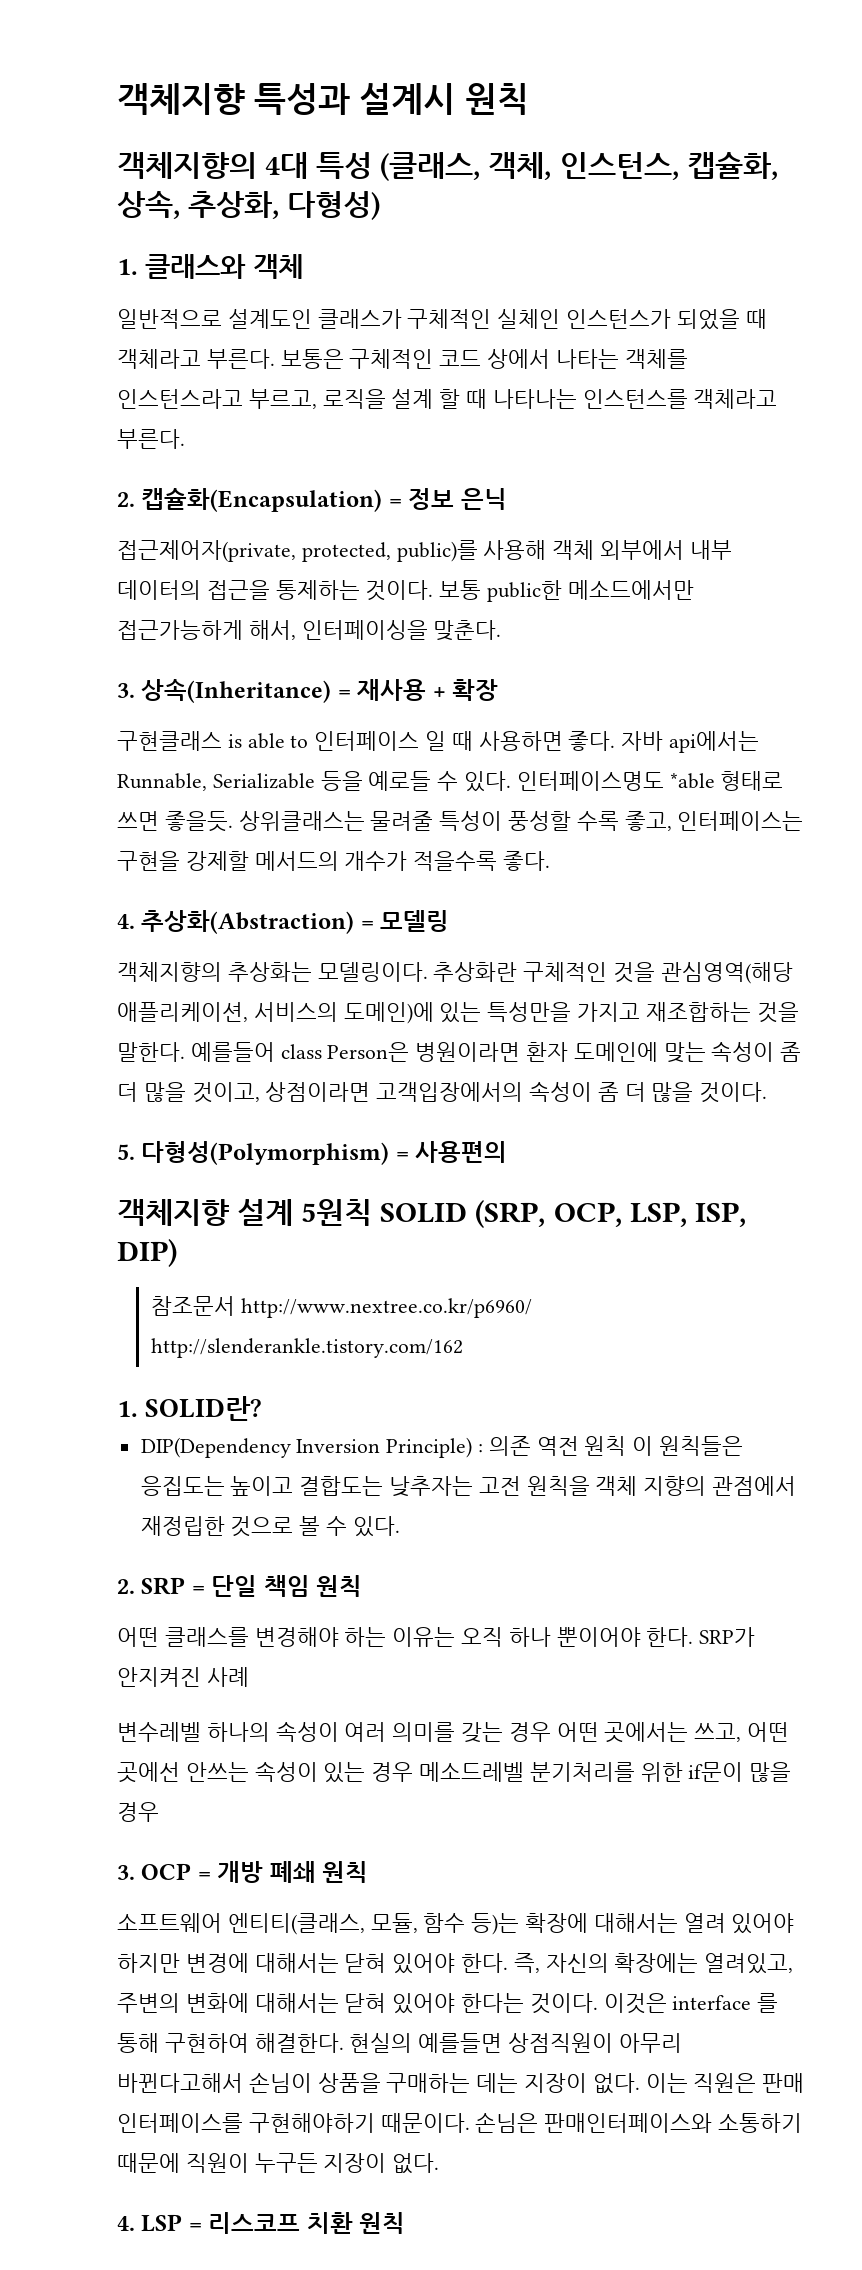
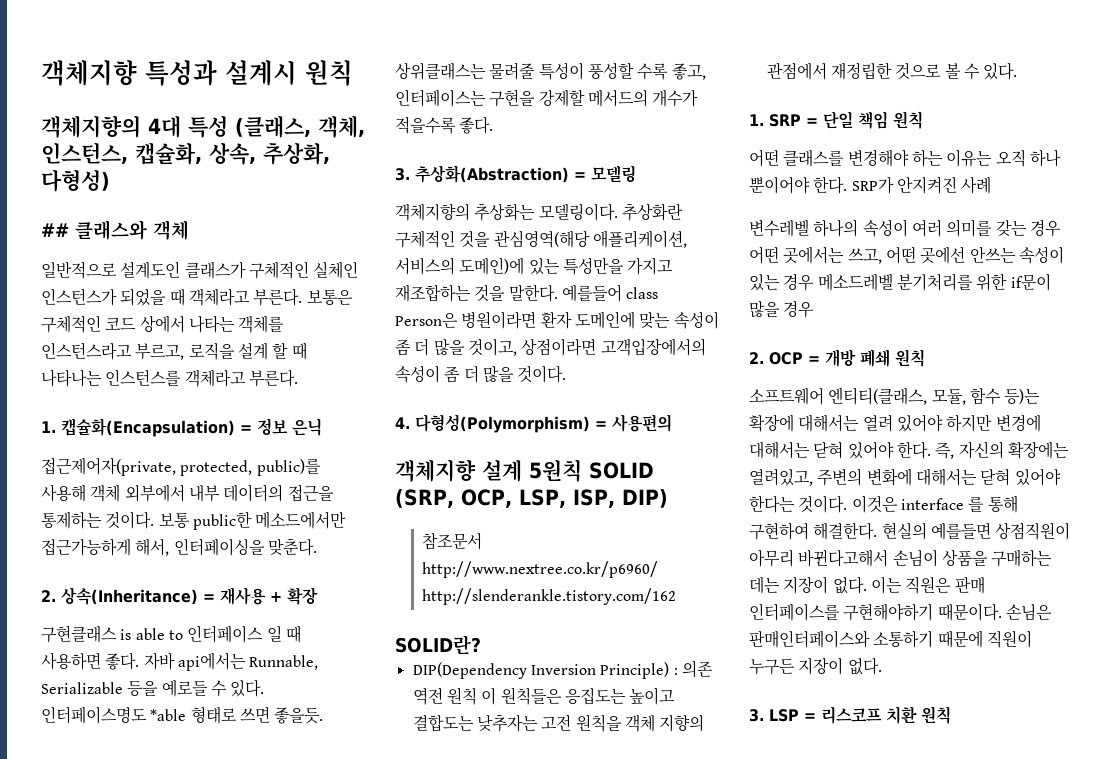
- 1. 클래스와 객체
+ ## 클래스와 객체
- 2. 캡슐화(Encapsulation) = 정보 은닉
+ 1. 캡슐화(Encapsulation) = 정보 은닉
- 3. 상속(Inheritance) = 재사용 + 확장
+ 2. 상속(Inheritance) = 재사용 + 확장
- 4. 추상화(Abstraction) = 모델링
+ 3. 추상화(Abstraction) = 모델링
- 5. 다형성(Polymorphism) = 사용편의
+ 4. 다형성(Polymorphism) = 사용편의
- 1. SOLID란?
+ SOLID란?
- 2. SRP = 단일 책임 원칙
+ 1. SRP = 단일 책임 원칙
- 3. OCP = 개방 폐쇄 원칙
+ 2. OCP = 개방 폐쇄 원칙
- 4. LSP = 리스코프 치환 원칙
+ 3. LSP = 리스코프 치환 원칙

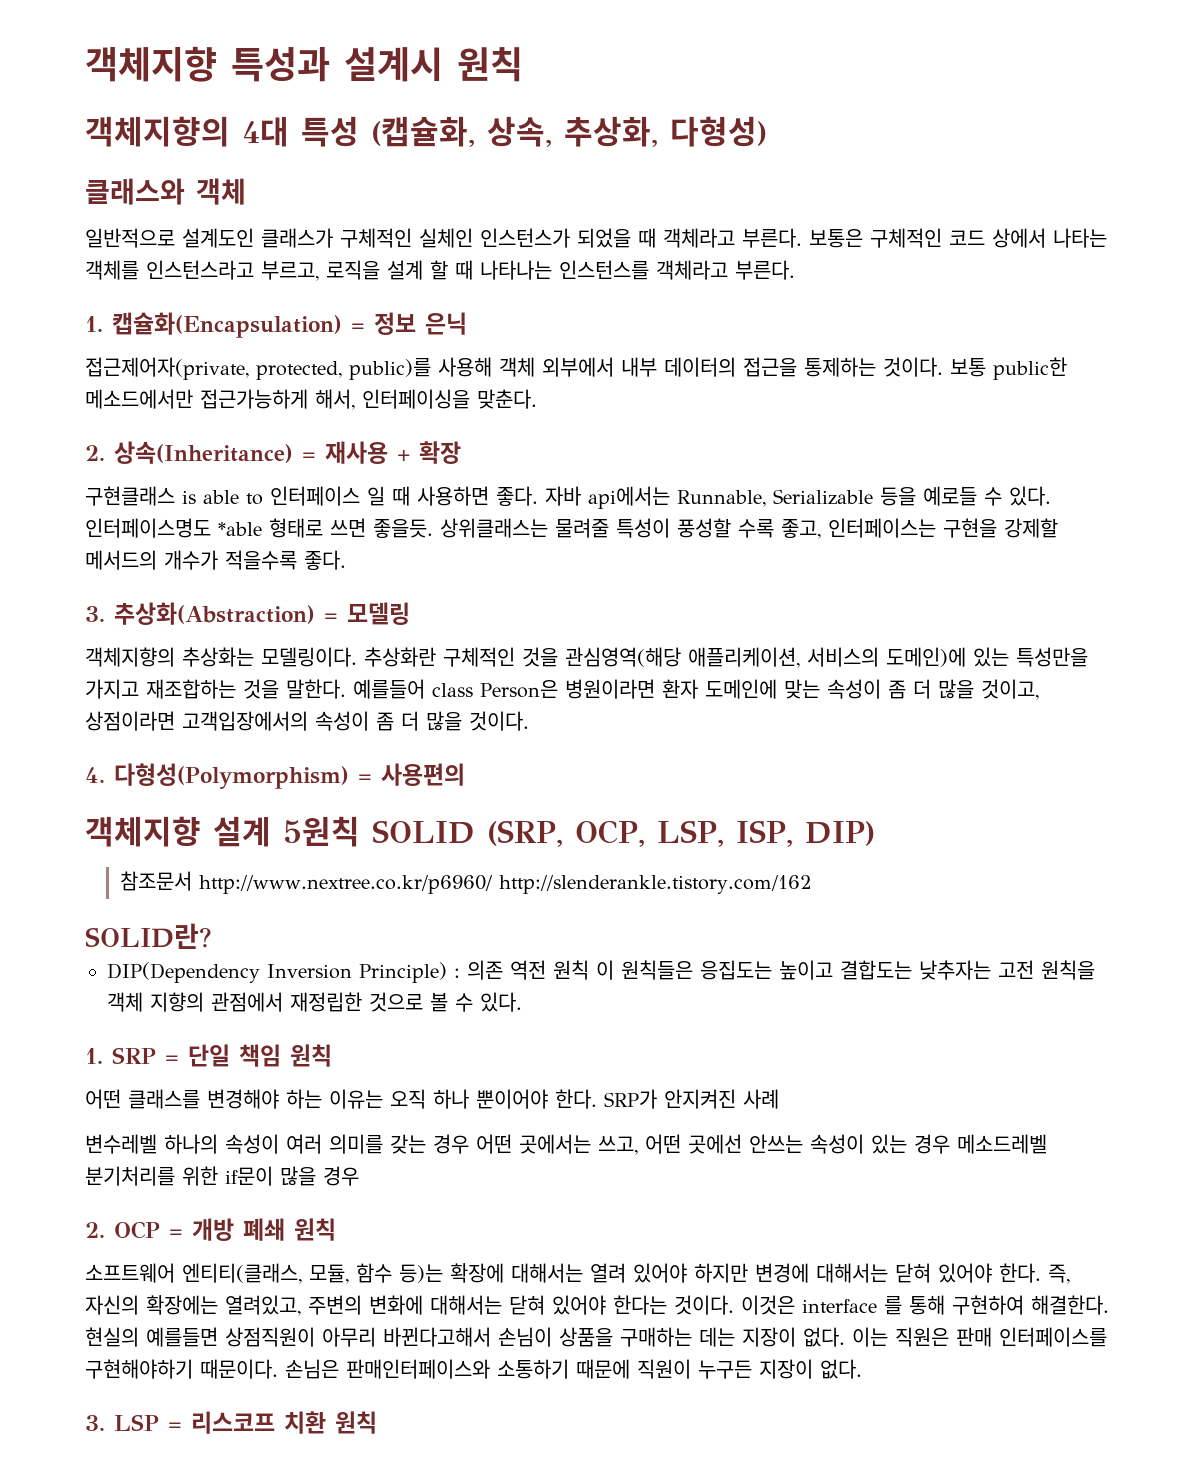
- 객체지향의 4대 특성 (클래스, 객체, 인스턴스, 캡슐화, 상속, 추상화, 다형성)
+ 객체지향의 4대 특성 (캡슐화, 상속, 추상화, 다형성)
- ## 클래스와 객체
+ 클래스와 객체

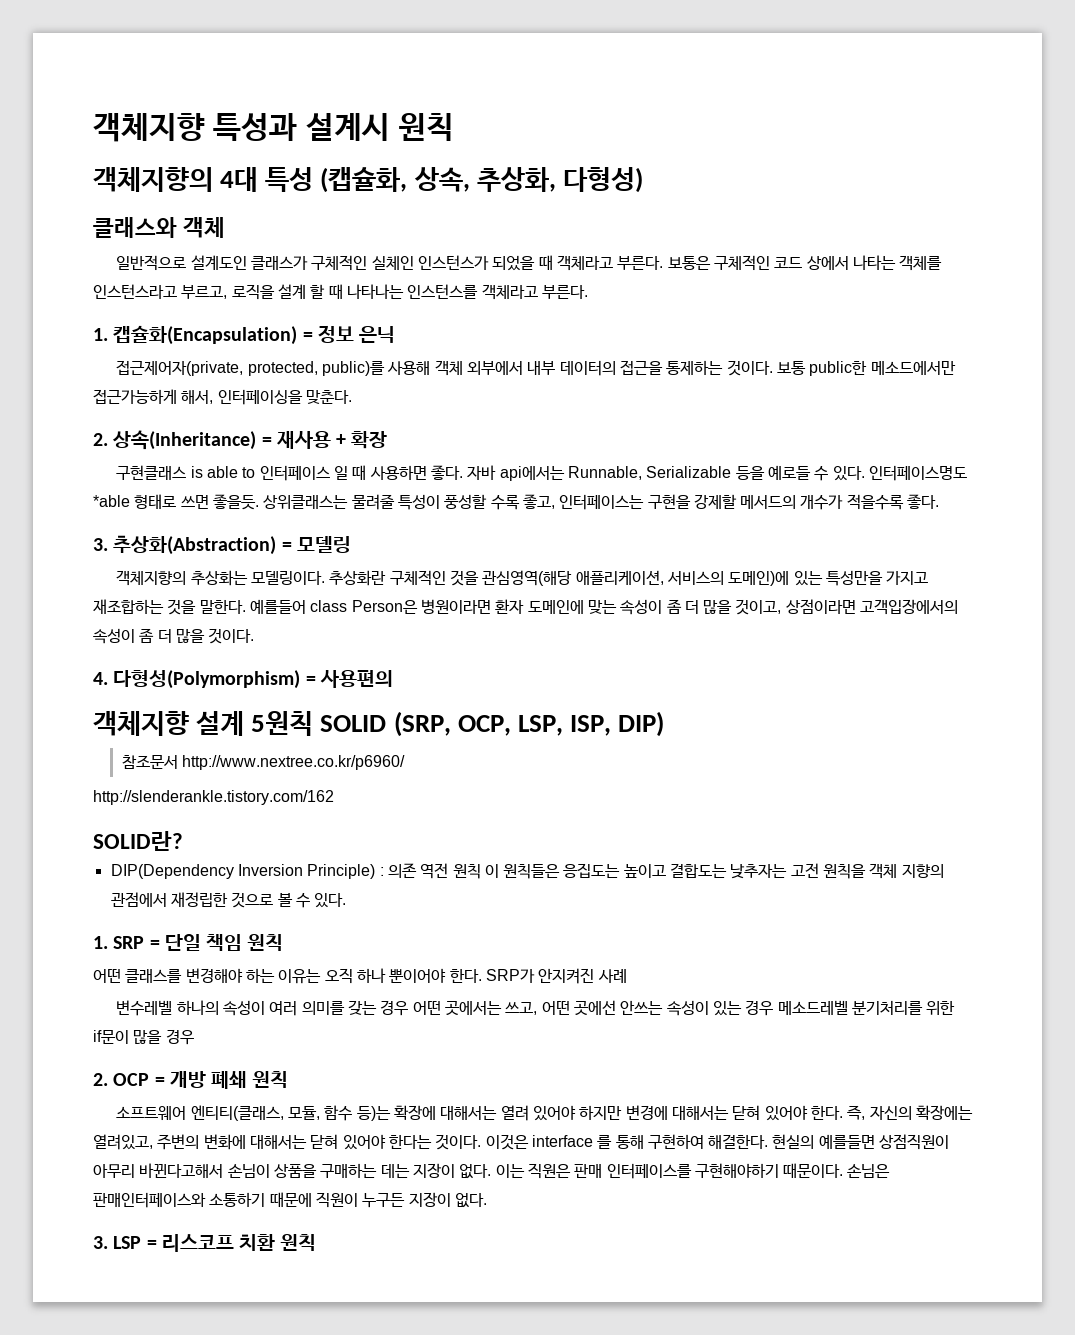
- 참조문서 http://www.nextree.co.kr/p6960/ http://slenderankle.tistory.com/162
+ 참조문서 http://www.nextree.co.kr/p6960/
+ http://slenderankle.tistory.com/162

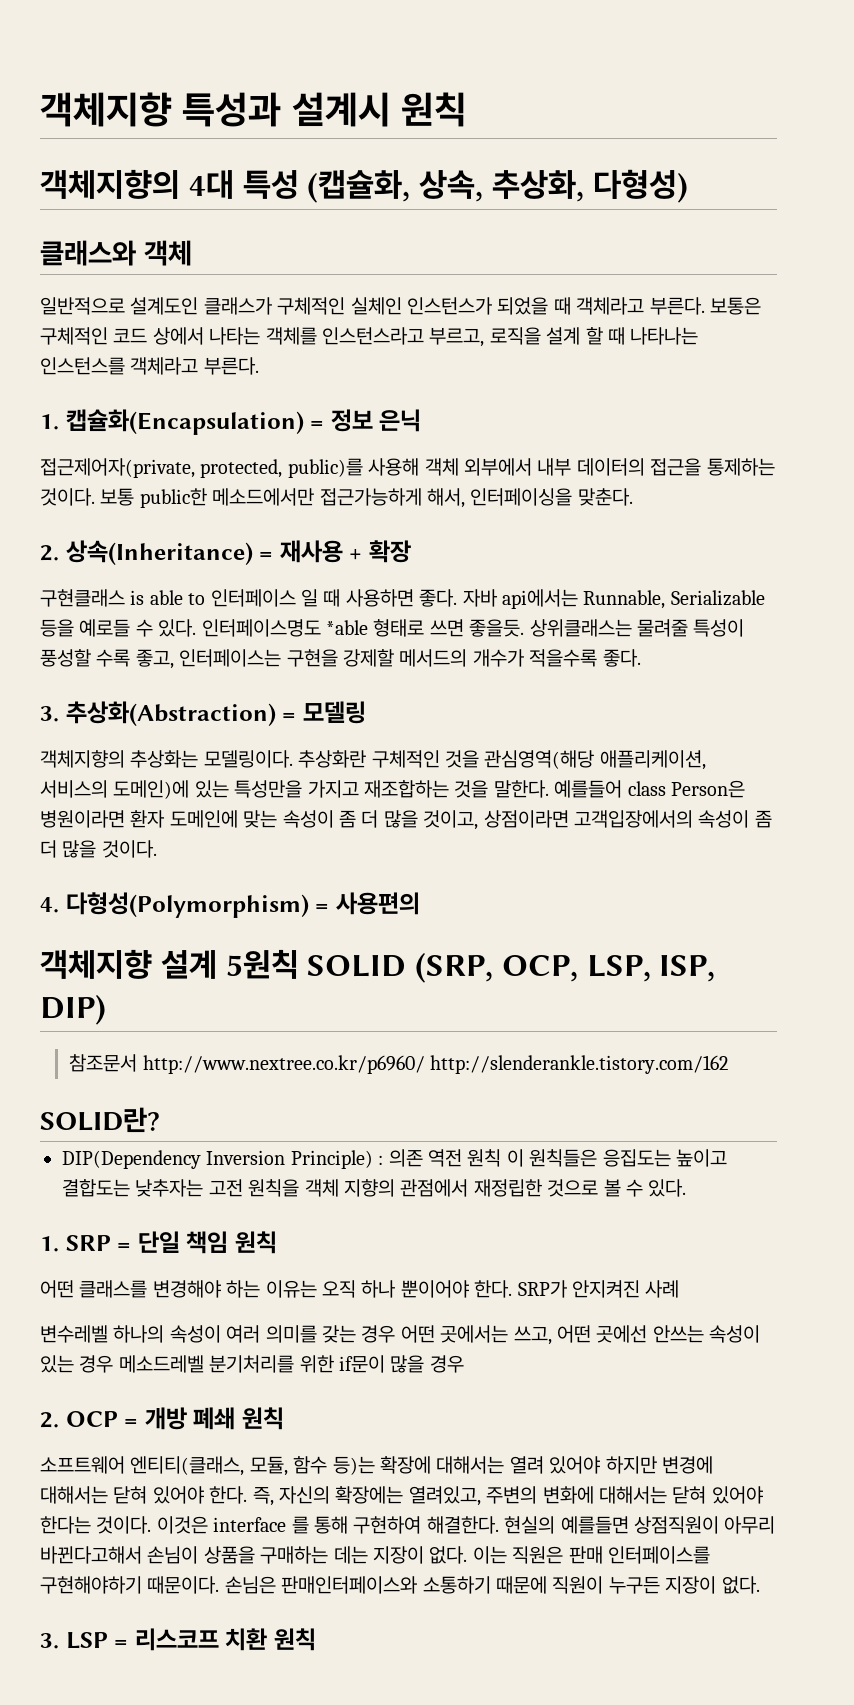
- 참조문서 http://www.nextree.co.kr/p6960/
- http://slenderankle.tistory.com/162
+ 참조문서 http://www.nextree.co.kr/p6960/ http://slenderankle.tistory.com/162

